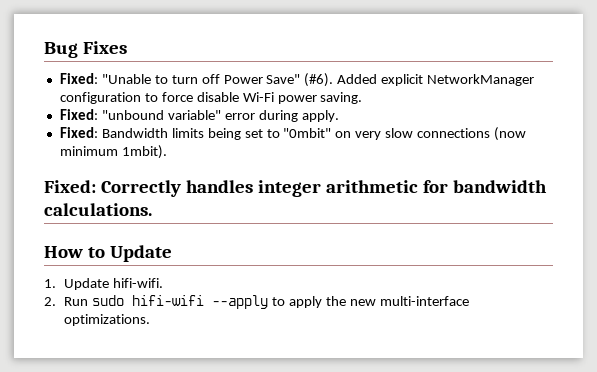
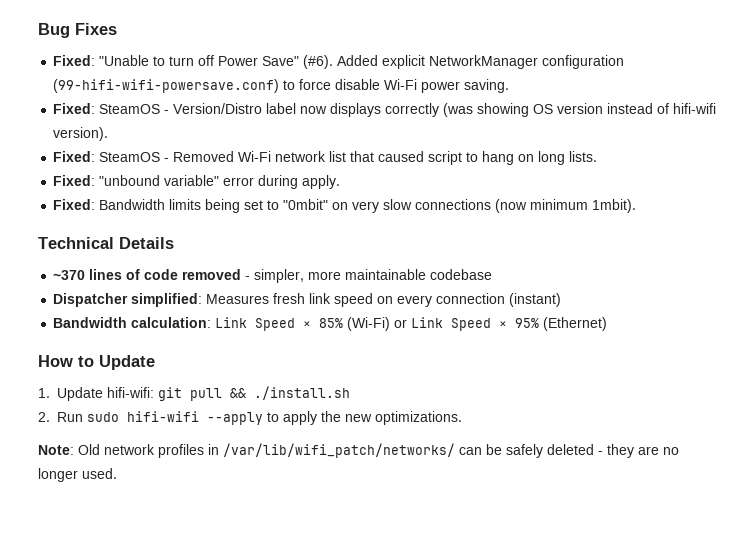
- Added explicit NetworkManager configuration to force disable Wi-Fi power saving.
+ Added explicit NetworkManager configuration (99-hifi-wifi-powersave.conf) to force disable Wi-Fi power saving.
+ Fixed: SteamOS - Version/Distro label now displays correctly (was showing OS version instead of hifi-wifi version).
+ Fixed: SteamOS - Removed Wi-Fi network list that caused script to hang on long lists.
- Fixed: Correctly handles integer arithmetic for bandwidth calculations.
+ Technical Details
+ ~370 lines of code removed - simpler, more maintainable codebase
+ Dispatcher simplified: Measures fresh link speed on every connection (instant)
+ Bandwidth calculation: Link Speed × 85% (Wi-Fi) or Link Speed × 95% (Ethernet)
- 1. Update hifi-wifi.
+ 1. Update hifi-wifi: git pull && ./install.sh
- 2. Run sudo hifi-wifi --apply to apply the new multi-interface optimizations.
+ 2. Run sudo hifi-wifi --apply to apply the new optimizations.
+ Note: Old network profiles in /var/lib/wifi_patch/networks/ can be safely deleted - they are no longer used.

